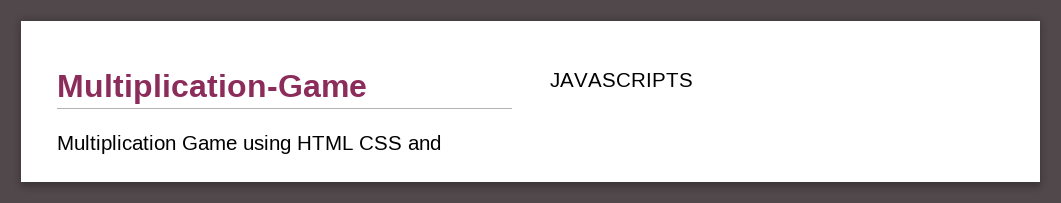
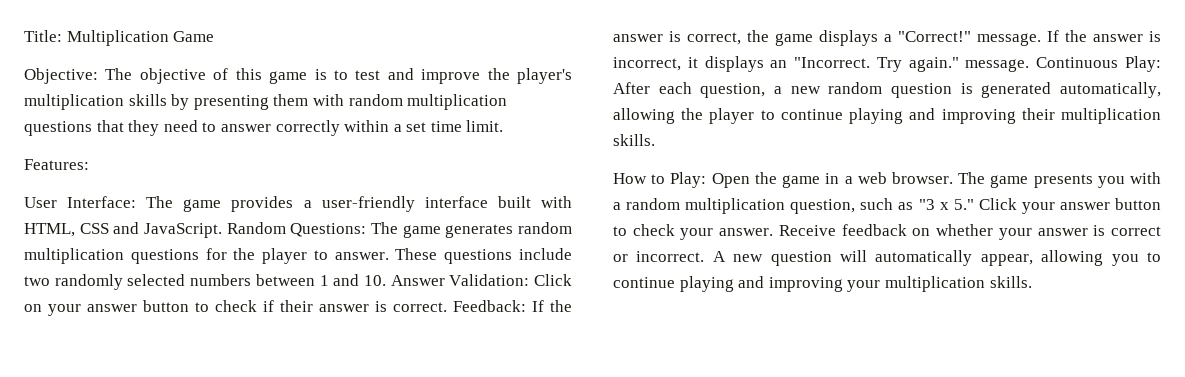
- Multiplication-Game
- Multiplication Game using HTML CSS and JAVASCRIPTS
+ Title: Multiplication Game
+ Objective: The objective of this game is to test and improve the player's multiplication skills by presenting them with random multiplication questions that they need to answer correctly within a set time limit.
+ Features:
+ User Interface: The game provides a user-friendly interface built with HTML, CSS and JavaScript. Random Questions: The game generates random multiplication questions for the player to answer. These questions include two randomly selected numbers between 1 and 10. Answer Validation: Click on your answer button to check if their answer is correct. Feedback: If the answer is correct, the game displays a "Correct!" message. If the answer is incorrect, it displays an "Incorrect. Try again." message. Continuous Play: After each question, a new random question is generated automatically, allowing the player to continue playing and improving their multiplication skills.
+ How to Play: Open the game in a web browser. The game presents you with a random multiplication question, such as "3 x 5." Click your answer button to check your answer. Receive feedback on whether your answer is correct or incorrect. A new question will automatically appear, allowing you to continue playing and improving your multiplication skills.

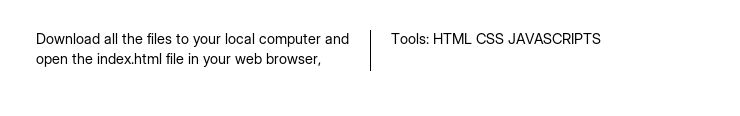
- Title: Multiplication Game
- Objective: The objective of this game is to test and improve the player's multiplication skills by presenting them with random multiplication questions that they need to answer correctly within a set time limit.
- Features:
- User Interface: The game provides a user-friendly interface built with HTML, CSS and JavaScript. Random Questions: The game generates random multiplication questions for the player to answer. These questions include two randomly selected numbers between 1 and 10. Answer Validation: Click on your answer button to check if their answer is correct. Feedback: If the answer is correct, the game displays a "Correct!" message. If the answer is incorrect, it displays an "Incorrect. Try again." message. Continuous Play: After each question, a new random question is generated automatically, allowing the player to continue playing and improving their multiplication skills.
- How to Play: Open the game in a web browser. The game presents you with a random multiplication question, such as "3 x 5." Click your answer button to check your answer. Receive feedback on whether your answer is correct or incorrect. A new question will automatically appear, allowing you to continue playing and improving your multiplication skills.
+ Download all the files to your local computer and open the index.html file in your web browser, Tools: HTML CSS JAVASCRIPTS

